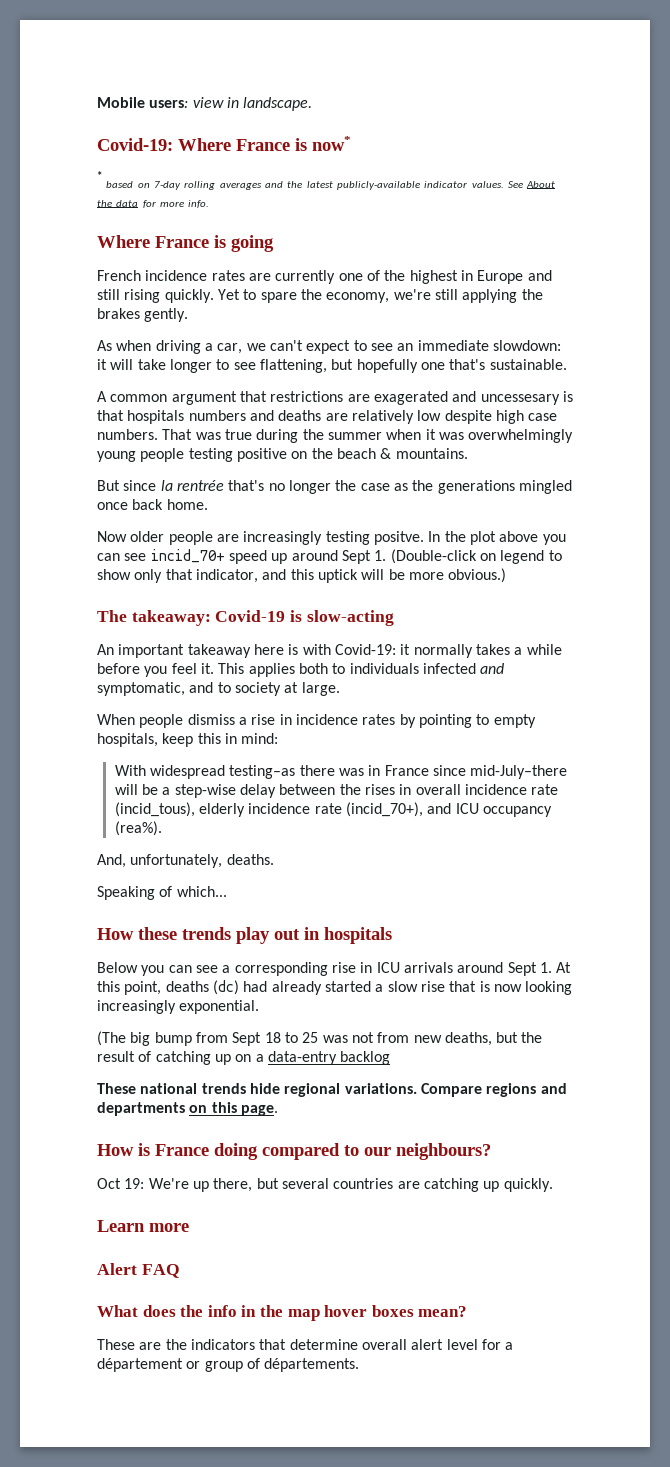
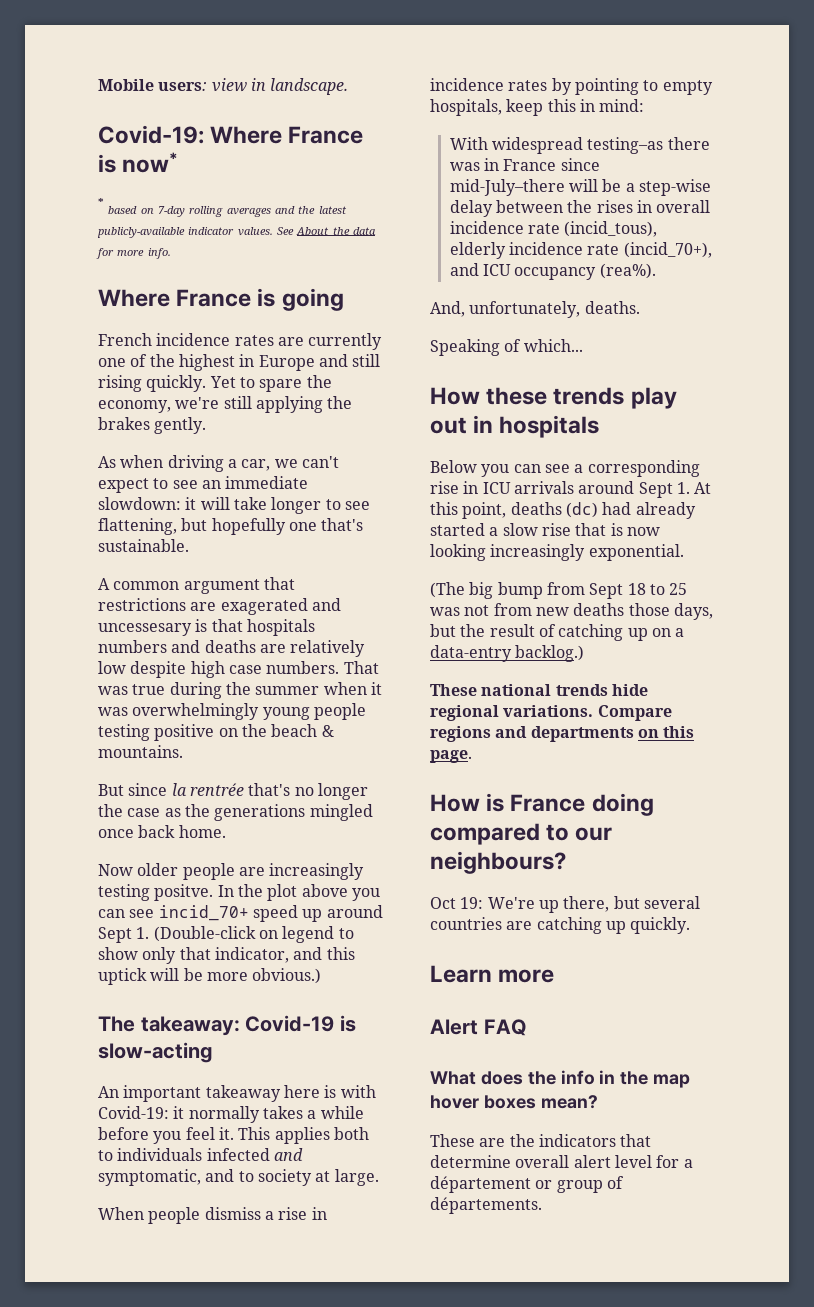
- (The big bump from Sept 18 to 25 was not from new deaths, but the result of catching up on a data-entry backlog
+ (The big bump from Sept 18 to 25 was not from new deaths those days, but the result of catching up on a data-entry backlog.)

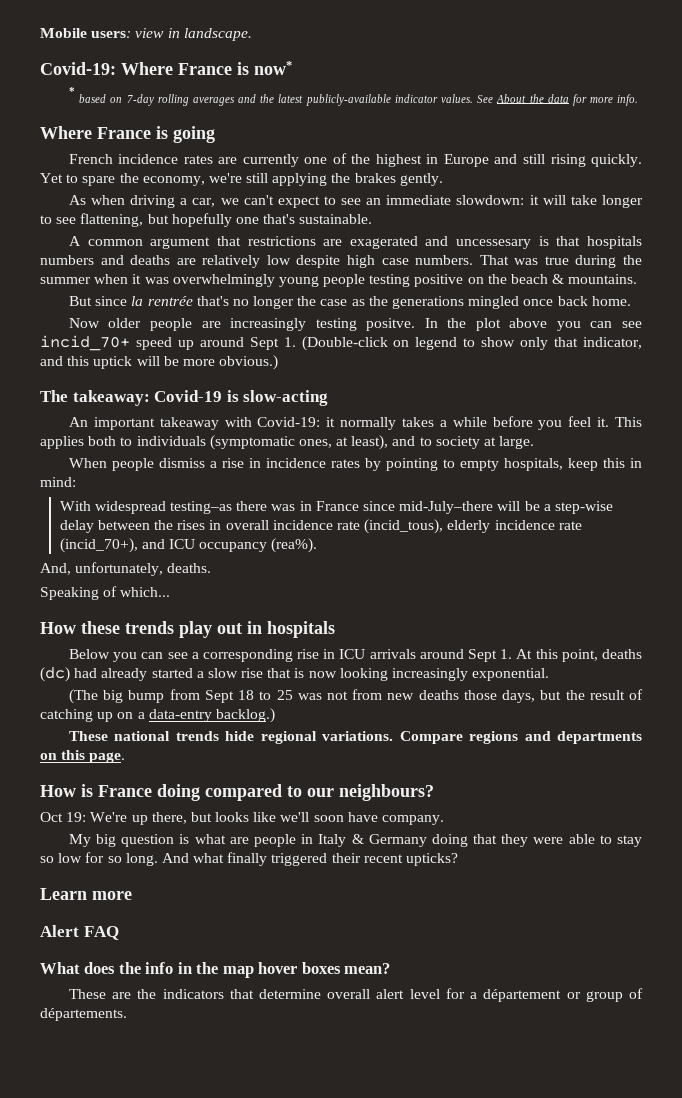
- An important takeaway here is with Covid-19: it normally takes a while before you feel it.
+ An important takeaway with Covid-19: it normally takes a while before you feel it.
- This applies both to individuals infected and symptomatic, and to society at large.
+ This applies both to individuals (symptomatic ones, at least), and to society at large.
- Oct 19: We're up there, but several countries are catching up quickly.
+ Oct 19: We're up there, but looks like we'll soon have company.
+ My big question is what are people in Italy & Germany doing that they were able to stay so low for so long. And what finally triggered their recent upticks?

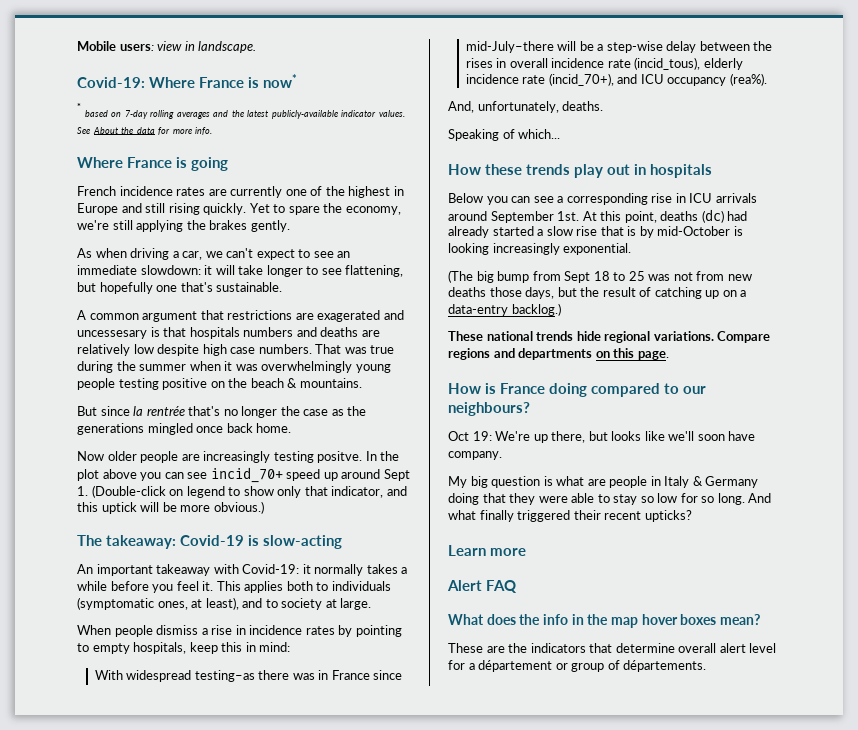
- Below you can see a corresponding rise in ICU arrivals around Sept 1. At this point, deaths (dc) had already started a slow rise that is now looking increasingly exponential.
+ Below you can see a corresponding rise in ICU arrivals around September 1st. At this point, deaths (dc) had already started a slow rise that is by mid-October is looking increasingly exponential.

